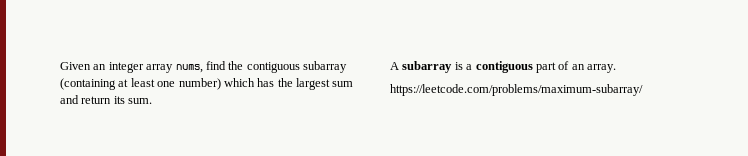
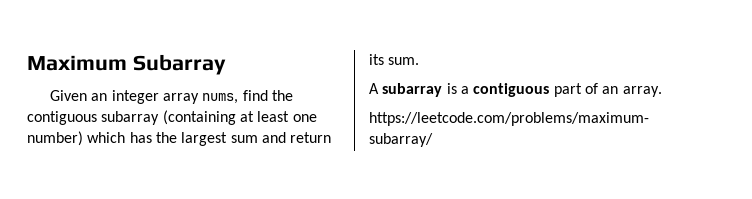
+ Maximum Subarray

